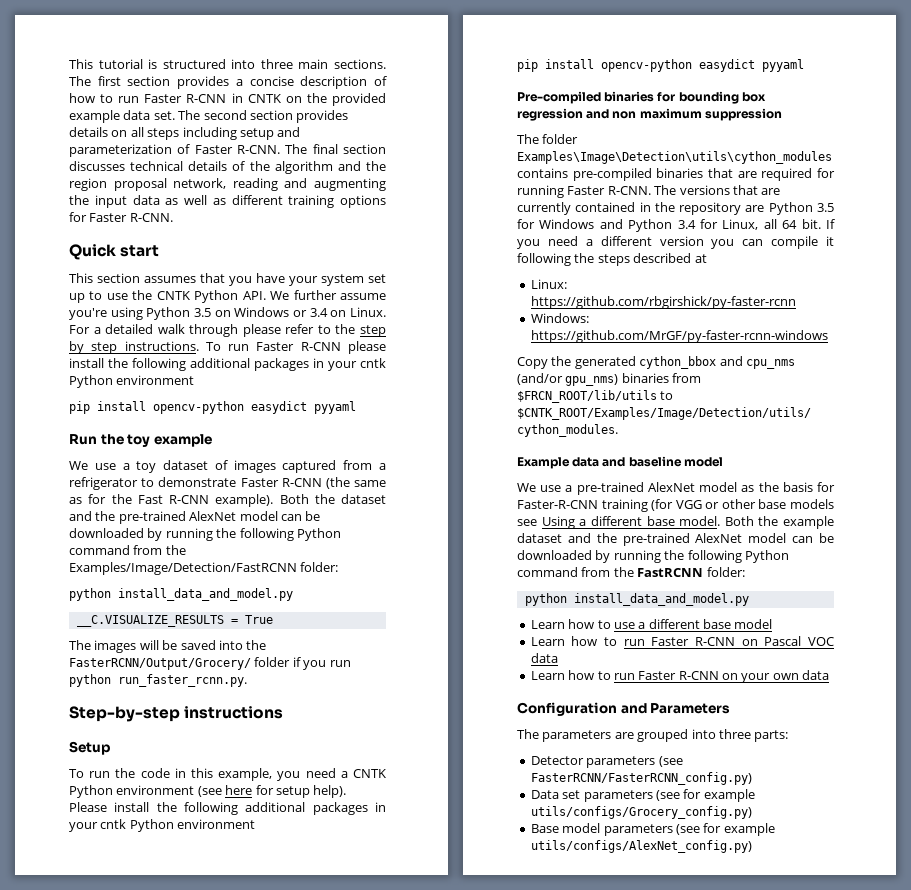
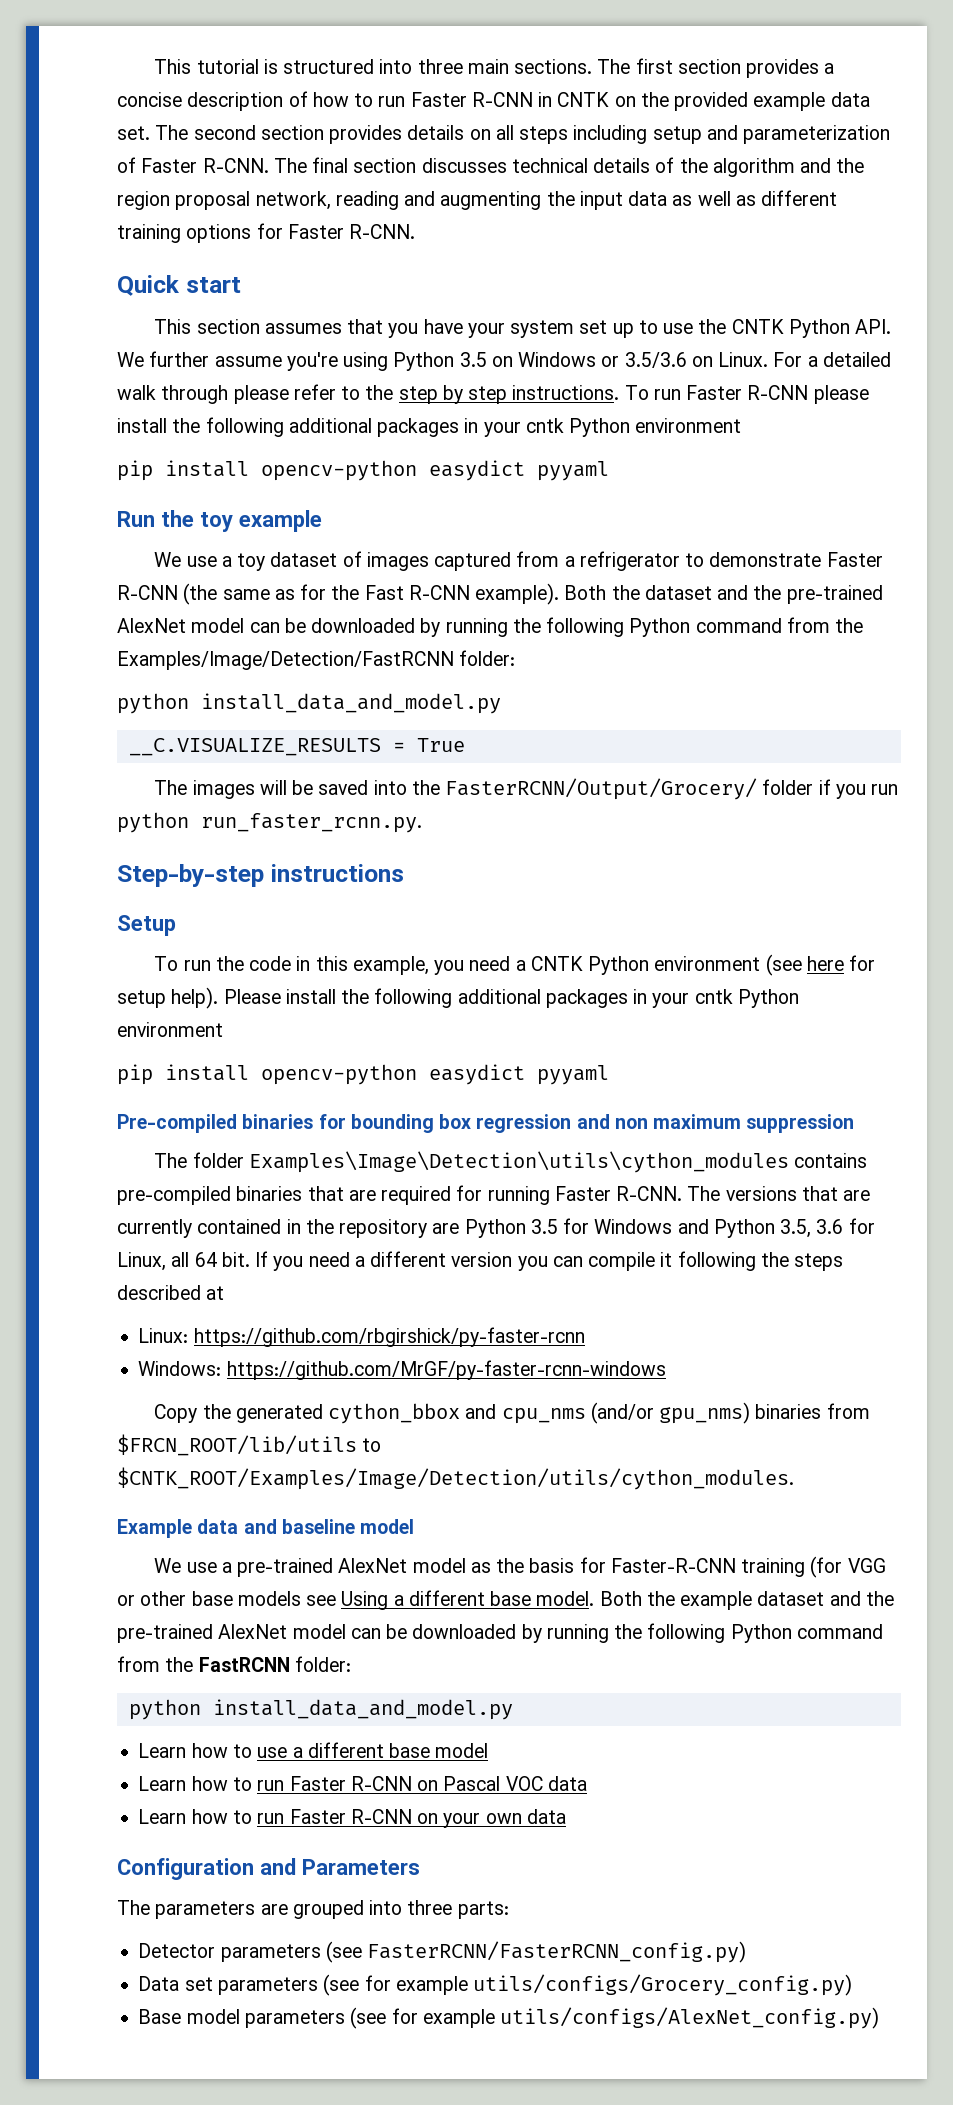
- This section assumes that you have your system set up to use the CNTK Python API. We further assume you're using Python 3.5 on Windows or 3.4 on Linux.
+ This section assumes that you have your system set up to use the CNTK Python API. We further assume you're using Python 3.5 on Windows or 3.5/3.6 on Linux.
- The versions that are currently contained in the repository are Python 3.5 for Windows and Python 3.4 for Linux, all 64 bit.
+ The versions that are currently contained in the repository are Python 3.5 for Windows and Python 3.5, 3.6 for Linux, all 64 bit.

